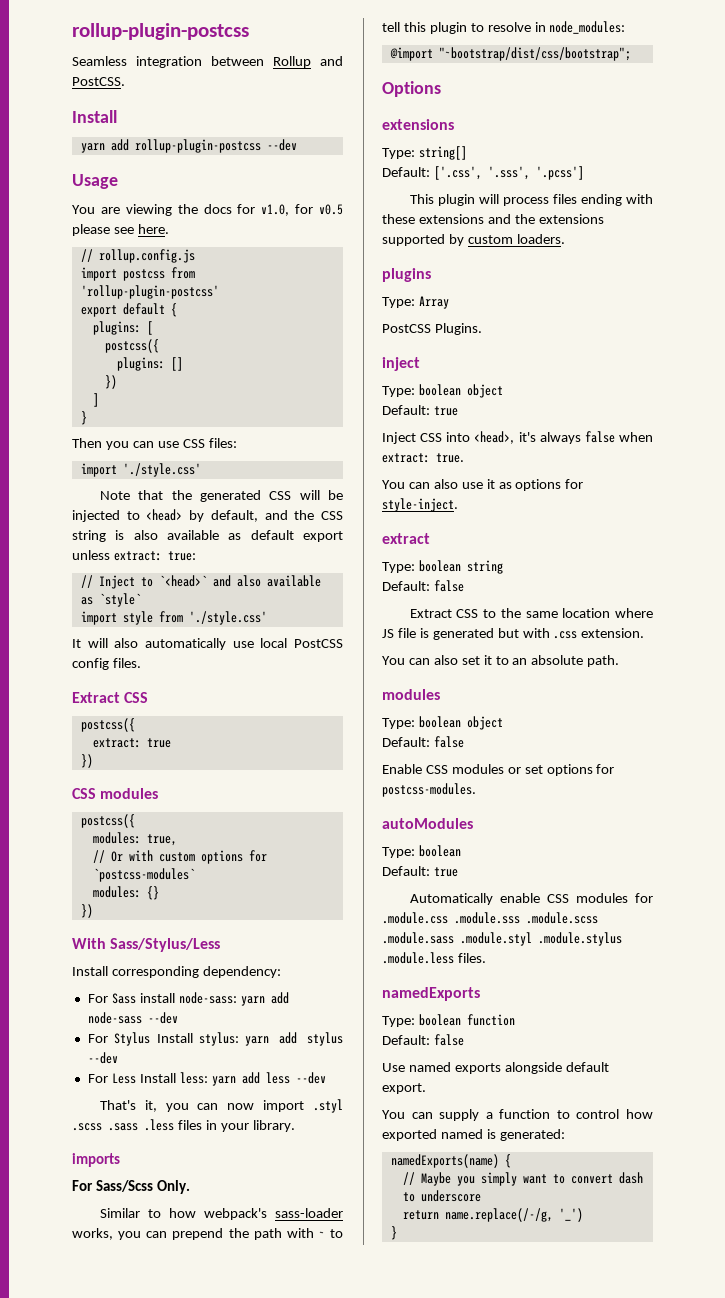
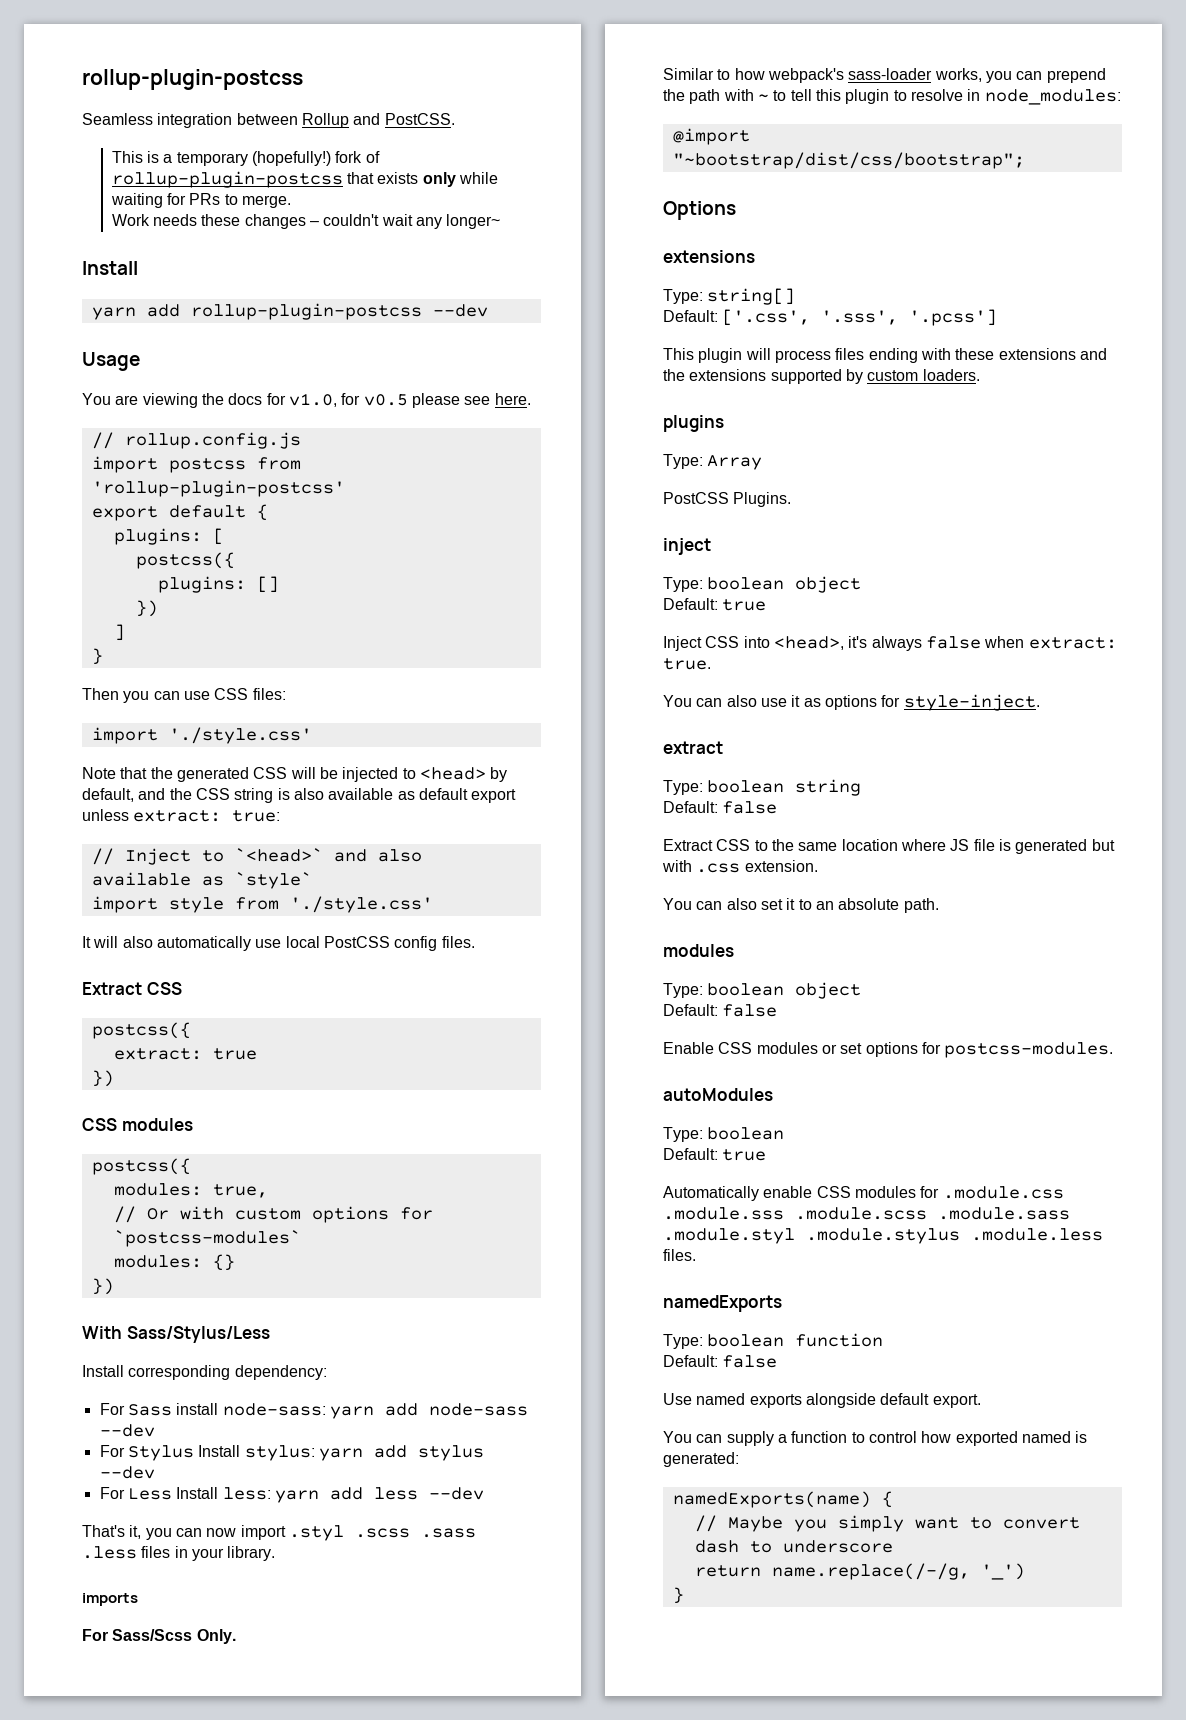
+ This is a temporary (hopefully!) fork of rollup-plugin-postcss that exists only while waiting for PRs to merge.
+ Work needs these changes – couldn't wait any longer~

